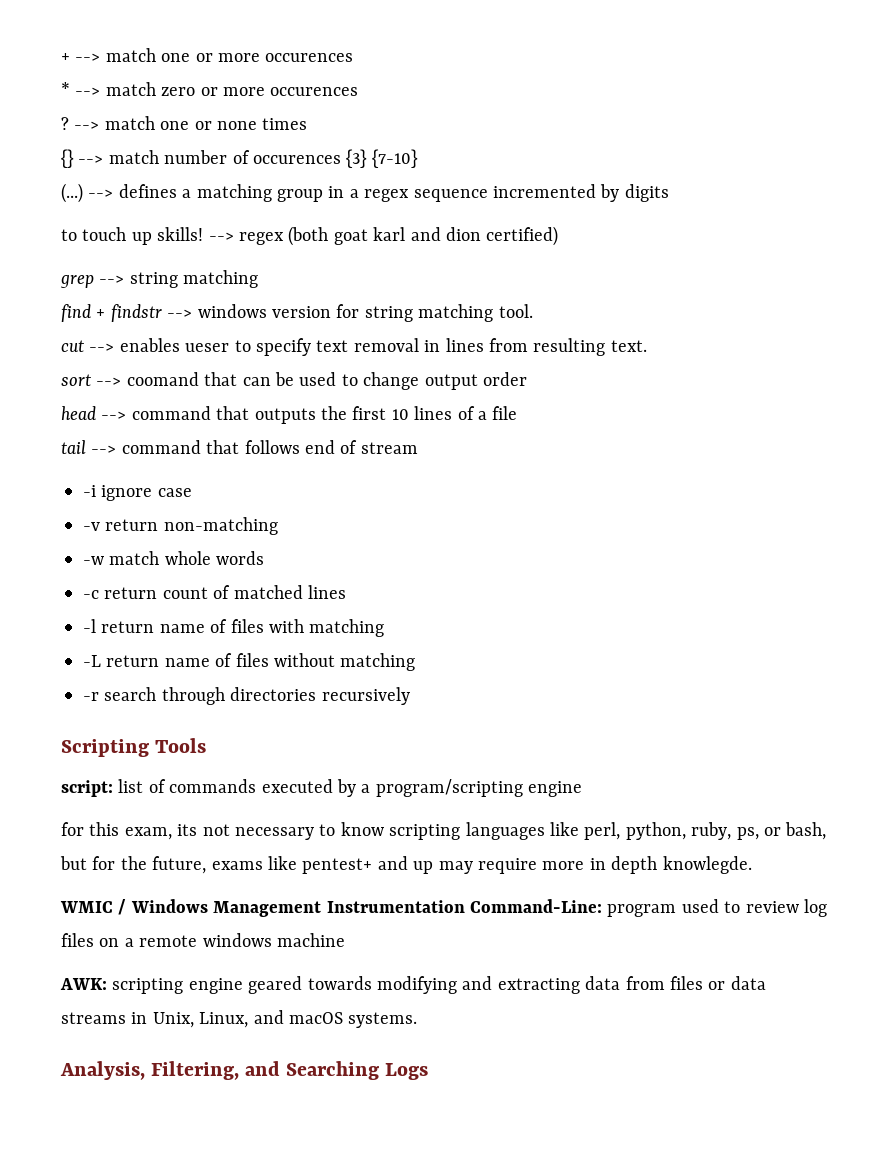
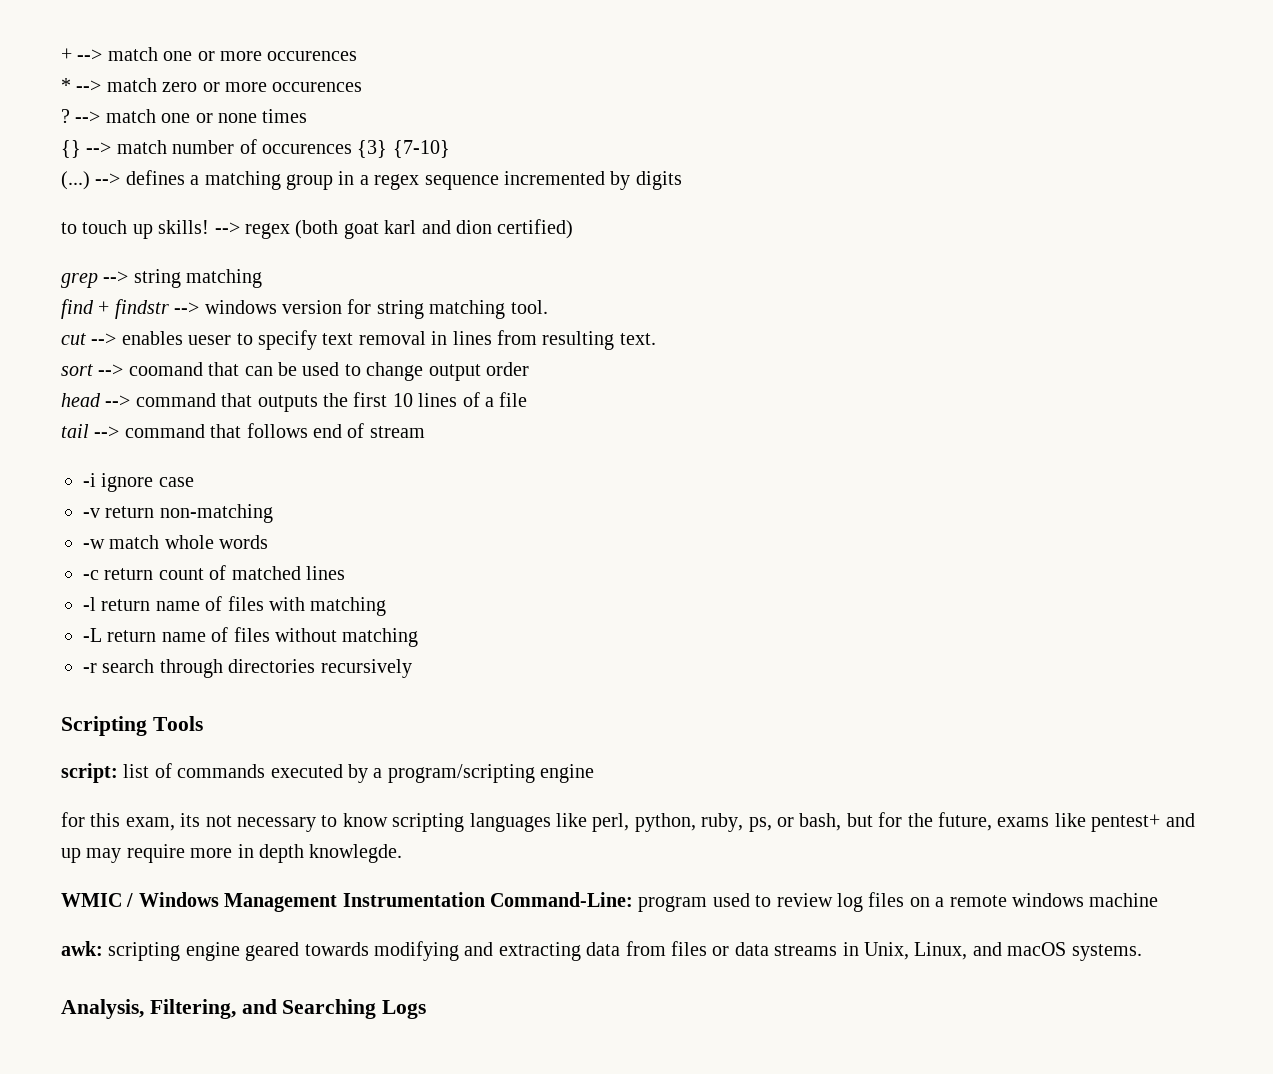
- AWK: scripting engine geared towards modifying and extracting data from files or data streams in Unix, Linux, and macOS systems.
+ awk: scripting engine geared towards modifying and extracting data from files or data streams in Unix, Linux, and macOS systems.

